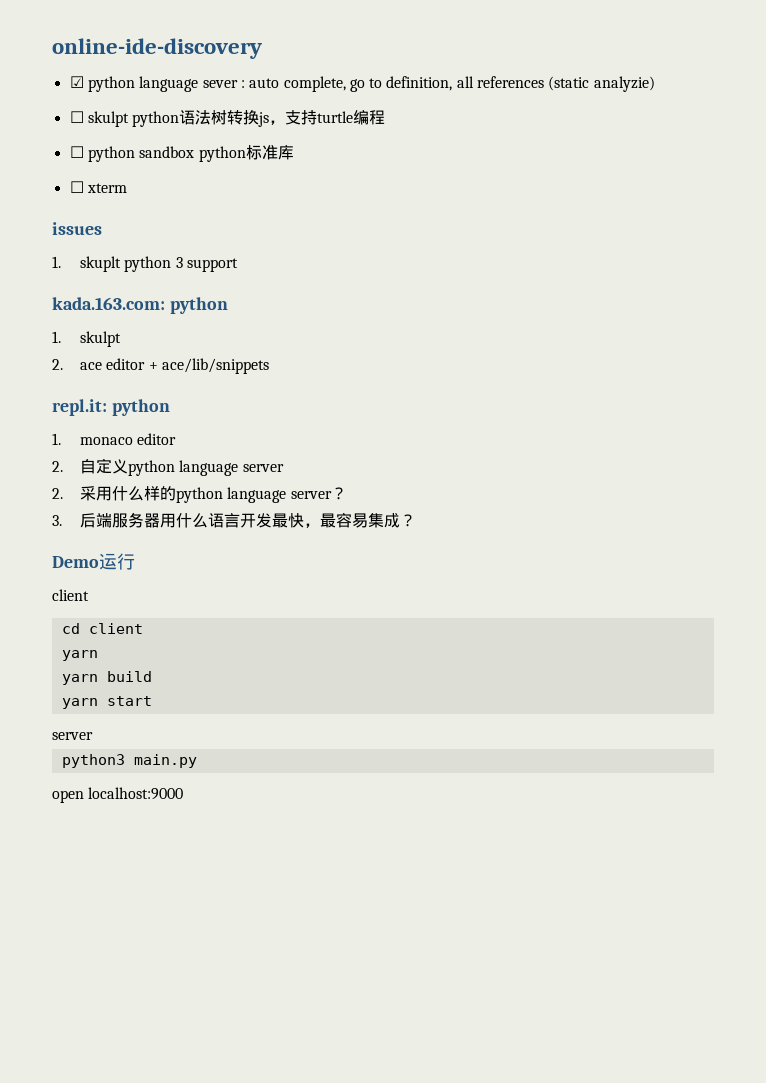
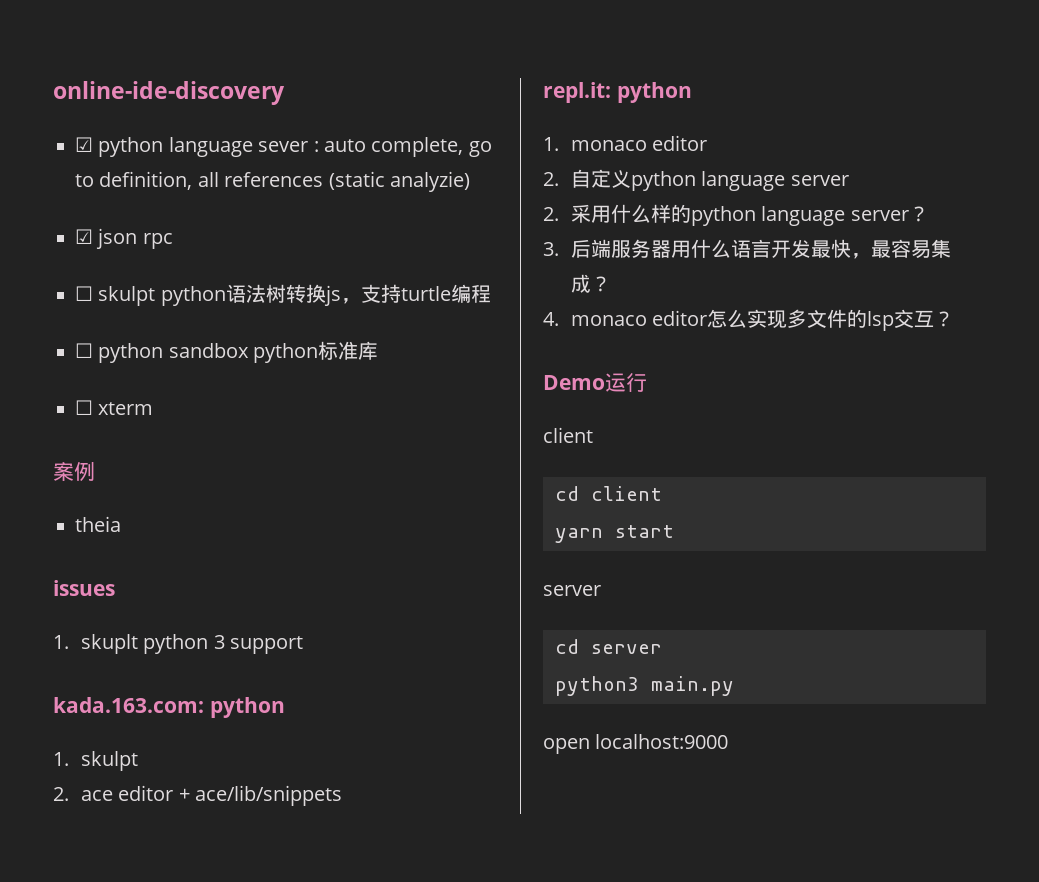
+ ☑ json rpc
+ 案例
+ theia
+ 4. monaco editor怎么实现多文件的lsp交互？
  cd client
- yarn
- yarn build
+ cd server

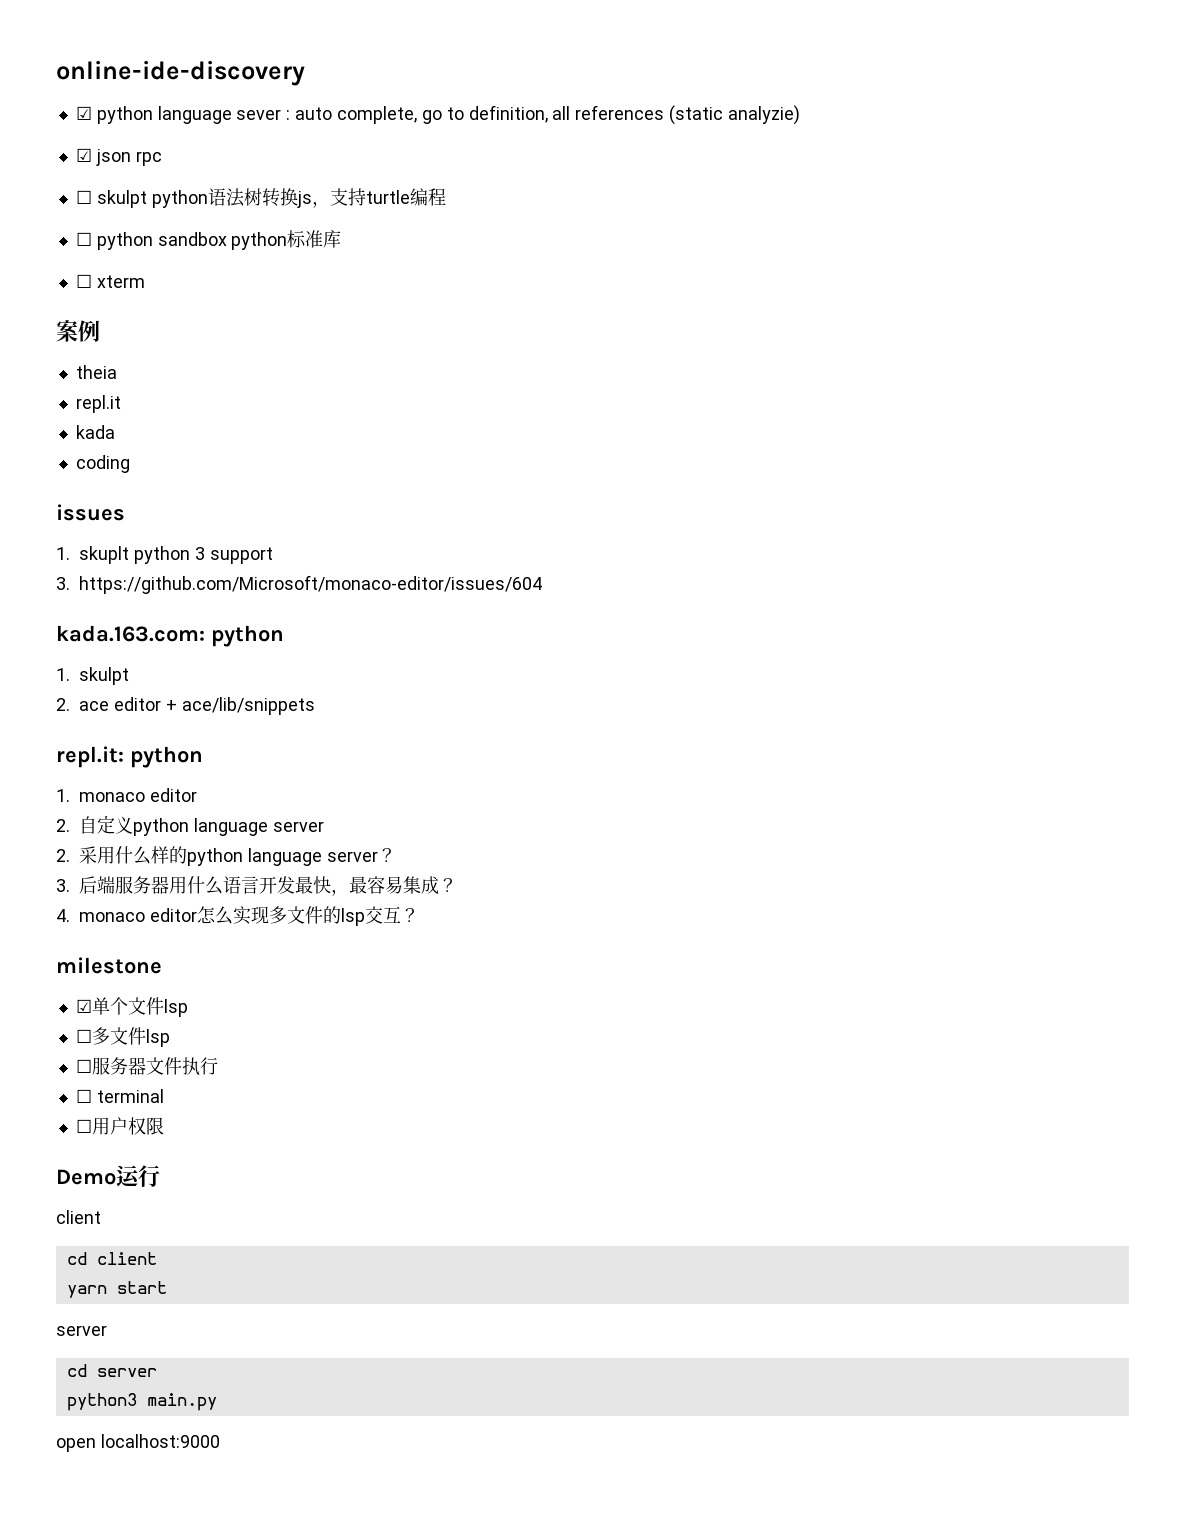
+ repl.it
+ kada
+ coding
+ 3. https://github.com/Microsoft/monaco-editor/issues/604
+ milestone
+ ☑单个文件lsp
+ ☐多文件lsp
+ ☐服务器文件执行
+ ☐ terminal
+ ☐用户权限

